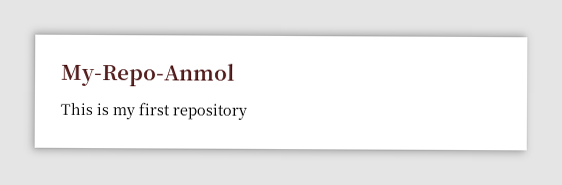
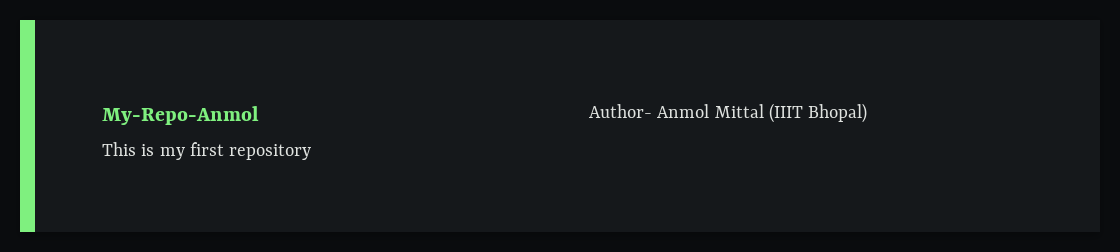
+ Author- Anmol Mittal (IIIT Bhopal)

